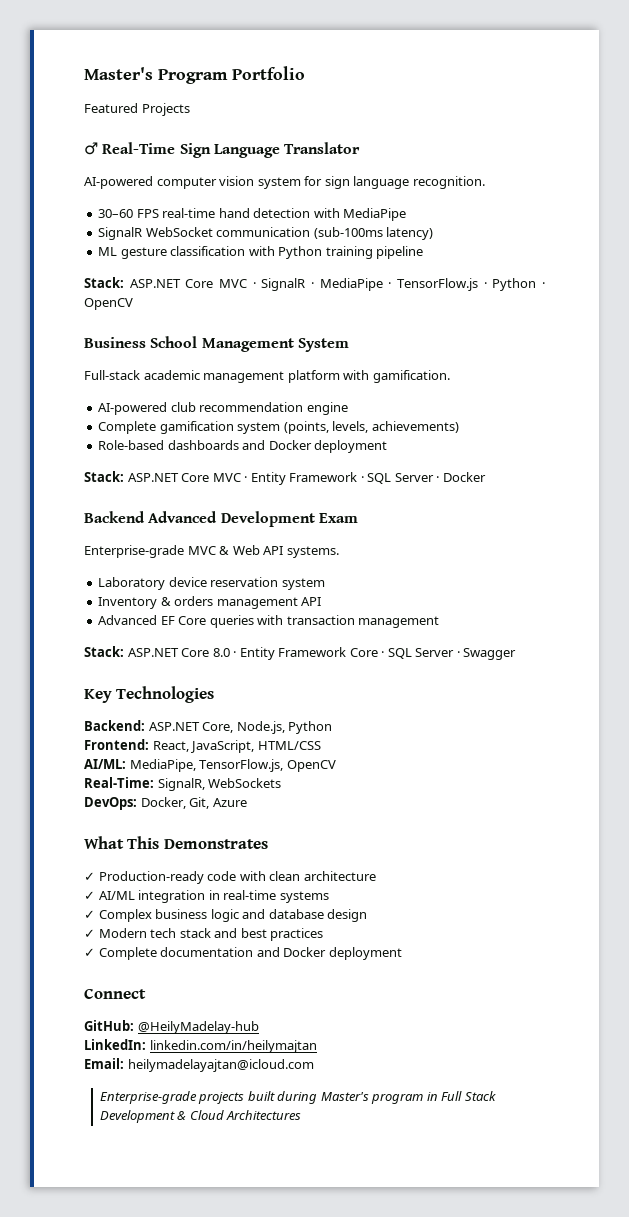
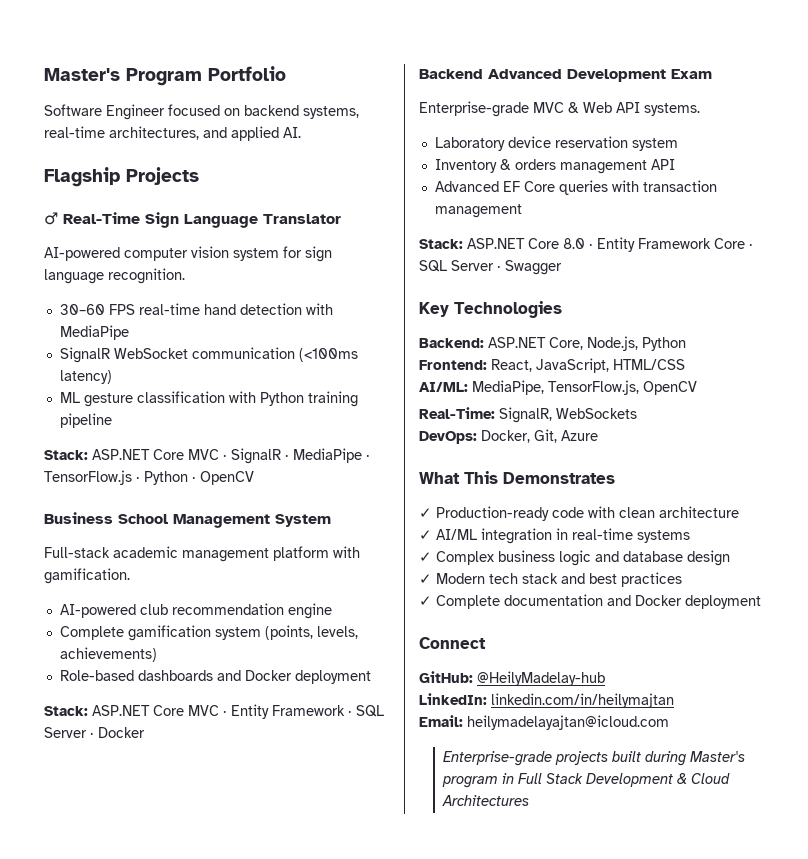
- Featured Projects
+ Software Engineer focused on backend systems, real-time architectures, and applied AI.
+ Flagship Projects
- SignalR WebSocket communication (sub-100ms latency)
+ SignalR WebSocket communication (<100ms latency)

